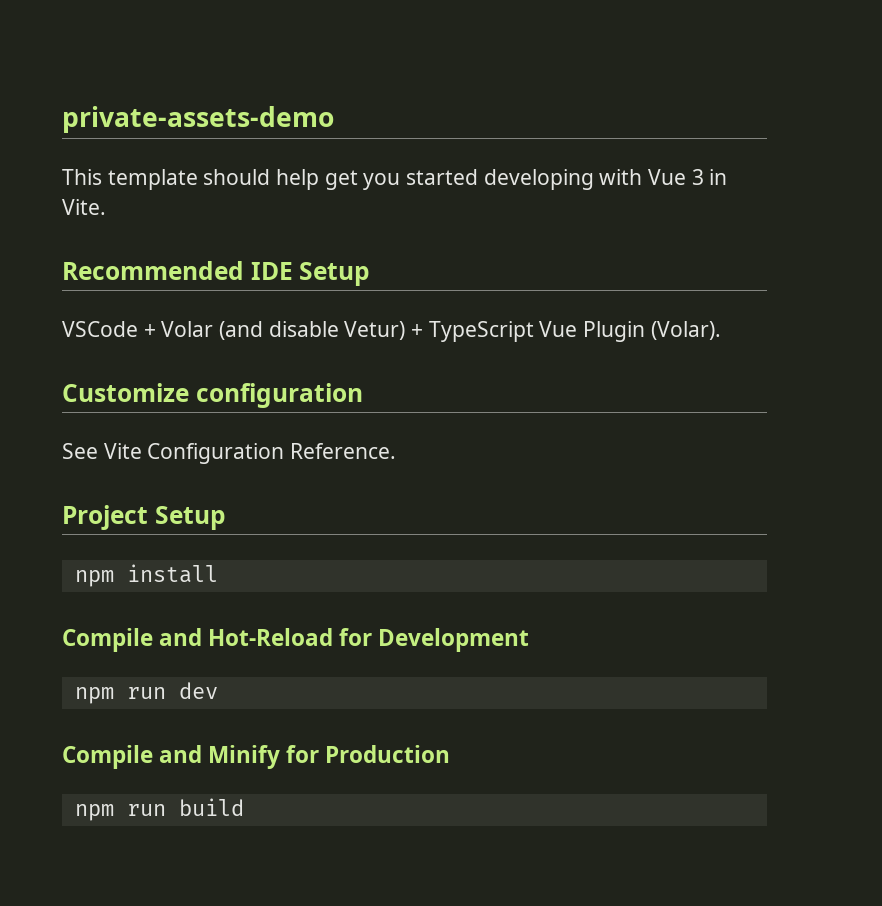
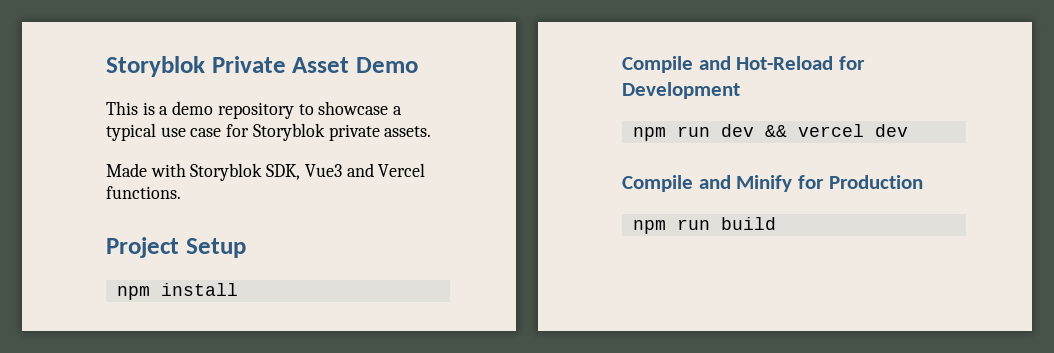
- private-assets-demo
- This template should help get you started developing with Vue 3 in Vite.
- Recommended IDE Setup
- VSCode + Volar (and disable Vetur) + TypeScript Vue Plugin (Volar).
- Customize configuration
- See Vite Configuration Reference.
+ Storyblok Private Asset Demo
+ This is a demo repository to showcase a typical use case for Storyblok private assets.
+ Made with Storyblok SDK, Vue3 and Vercel functions.
- npm run dev
+ npm run dev && vercel dev

